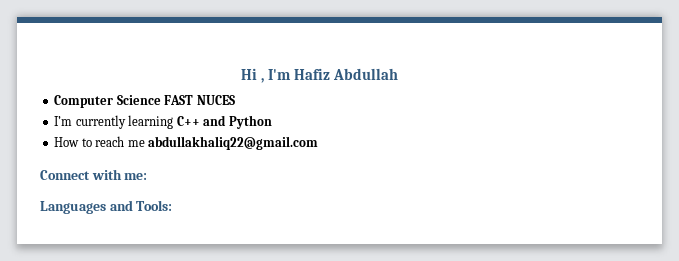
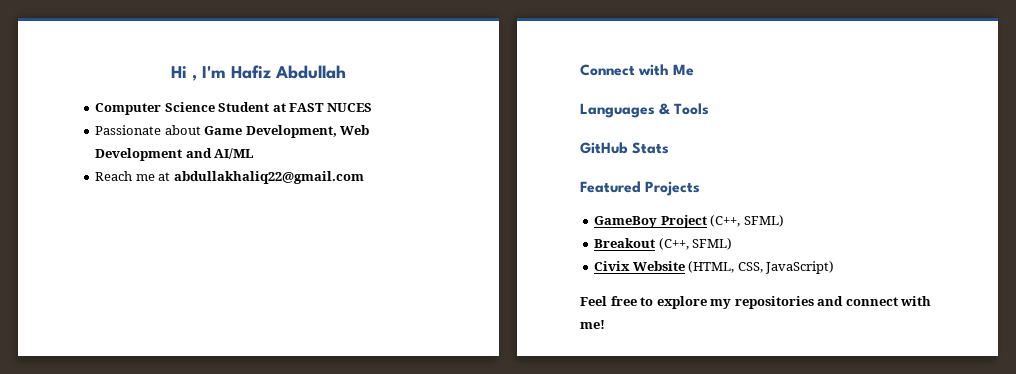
- Computer Science FAST NUCES
+ Computer Science Student at FAST NUCES
- I’m currently learning C++ and Python
- How to reach me abdullakhaliq22@gmail.com
+ Passionate about Game Development, Web Development and AI/ML
+ Reach me at abdullakhaliq22@gmail.com
- Connect with me:
+ Connect with Me
- Languages and Tools:
+ Languages & Tools
+ GitHub Stats
+ Featured Projects
+ GameBoy Project (C++, SFML)
+ Breakout (C++, SFML)
+ Civix Website (HTML, CSS, JavaScript)
+ Feel free to explore my repositories and connect with me!

